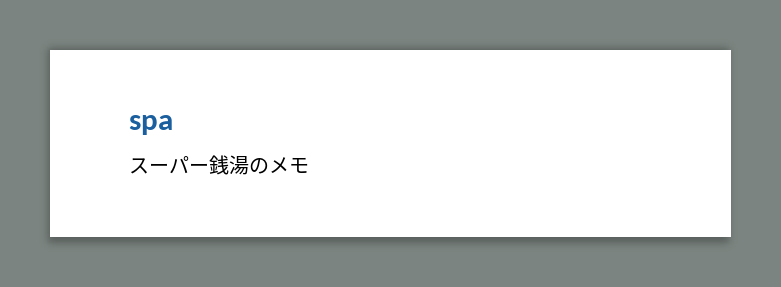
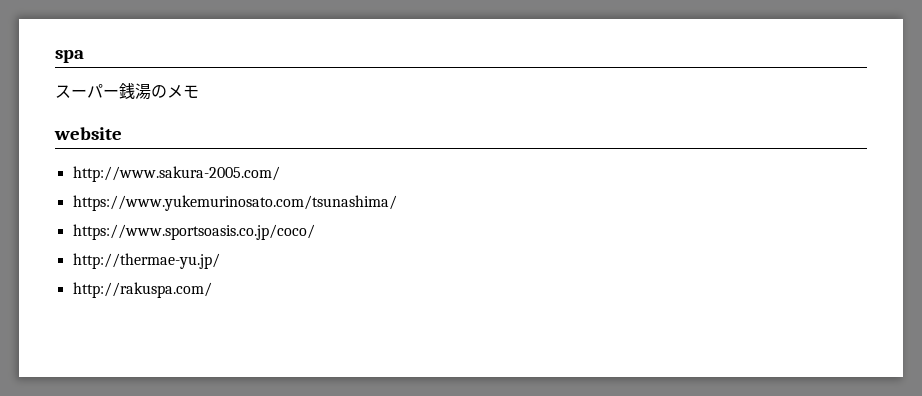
+ website
+ http://www.sakura-2005.com/
+ https://www.yukemurinosato.com/tsunashima/
+ https://www.sportsoasis.co.jp/coco/
+ http://thermae-yu.jp/
+ http://rakuspa.com/

